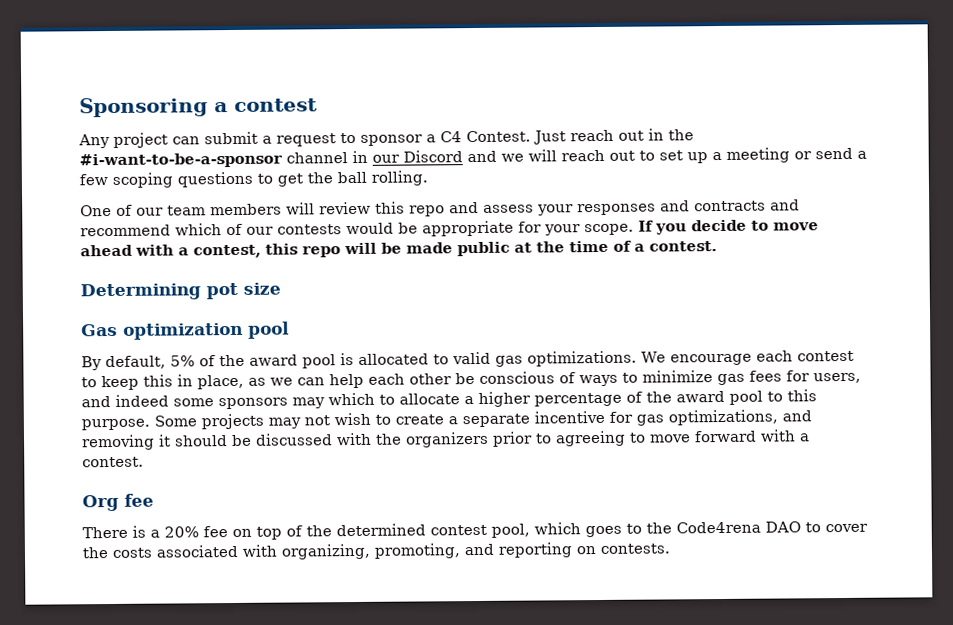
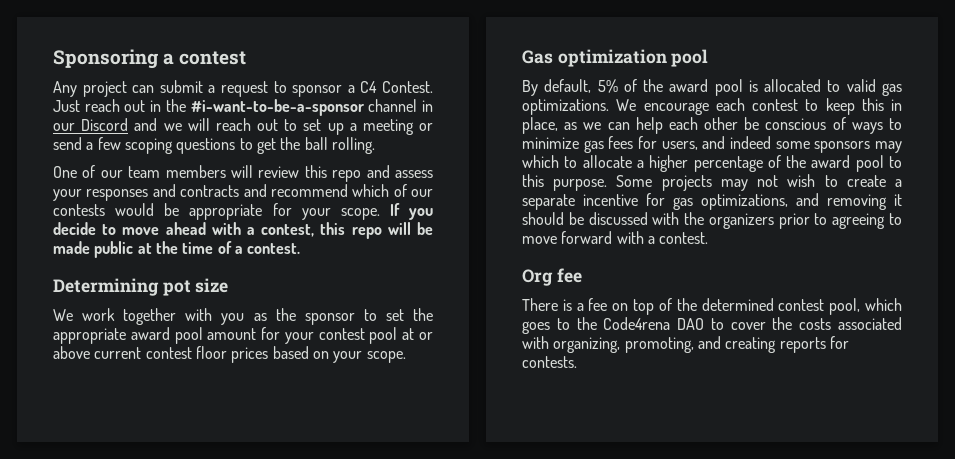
+ We work together with you as the sponsor to set the appropriate award pool amount for your contest pool at or above current contest floor prices based on your scope.
- There is a 20% fee on top of the determined contest pool, which goes to the Code4rena DAO to cover the costs associated with organizing, promoting, and reporting on contests.
+ There is a fee on top of the determined contest pool, which goes to the Code4rena DAO to cover the costs associated with organizing, promoting, and creating reports for contests.

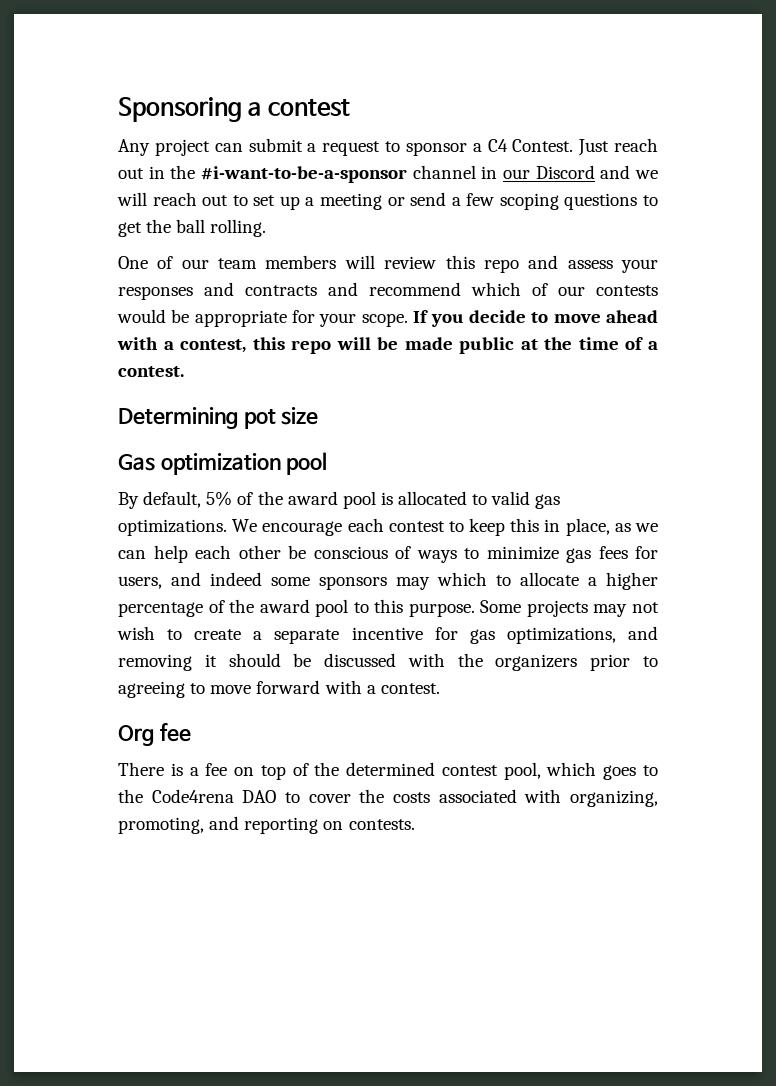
- We work together with you as the sponsor to set the appropriate award pool amount for your contest pool at or above current contest floor prices based on your scope.
- There is a fee on top of the determined contest pool, which goes to the Code4rena DAO to cover the costs associated with organizing, promoting, and creating reports for contests.
+ There is a fee on top of the determined contest pool, which goes to the Code4rena DAO to cover the costs associated with organizing, promoting, and reporting on contests.

